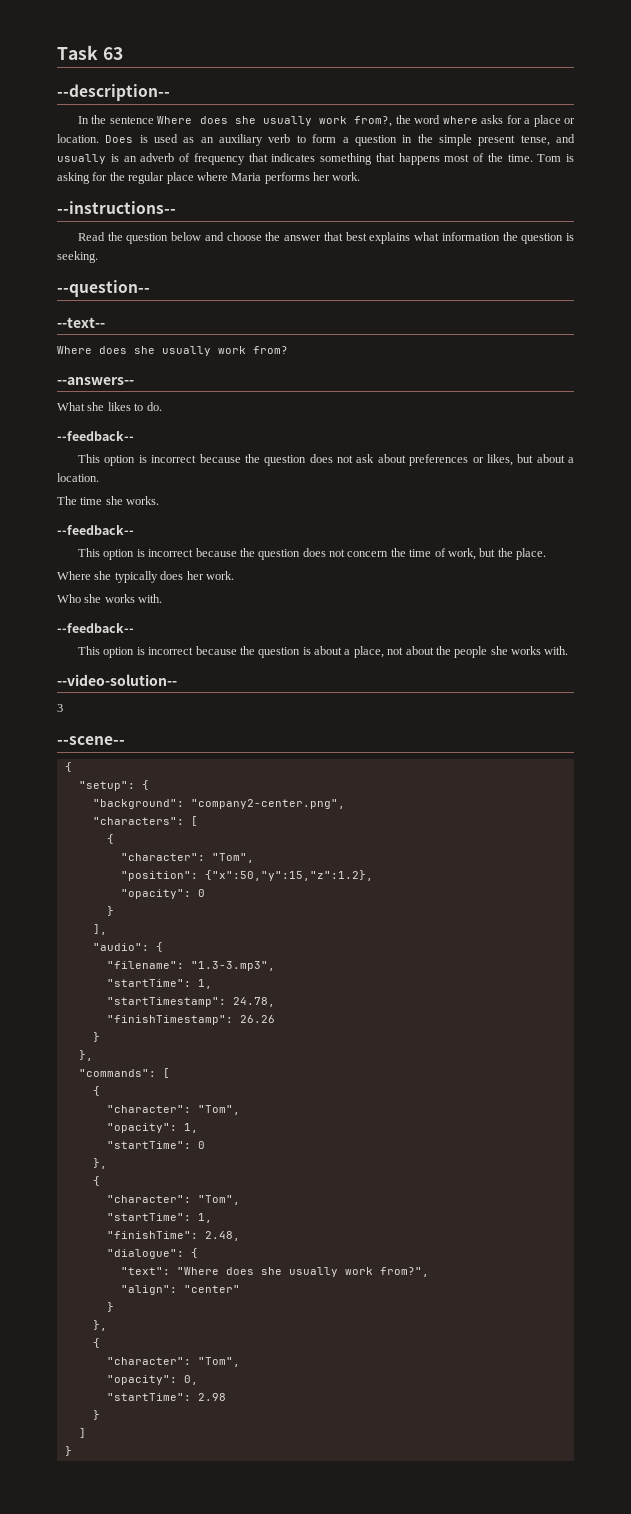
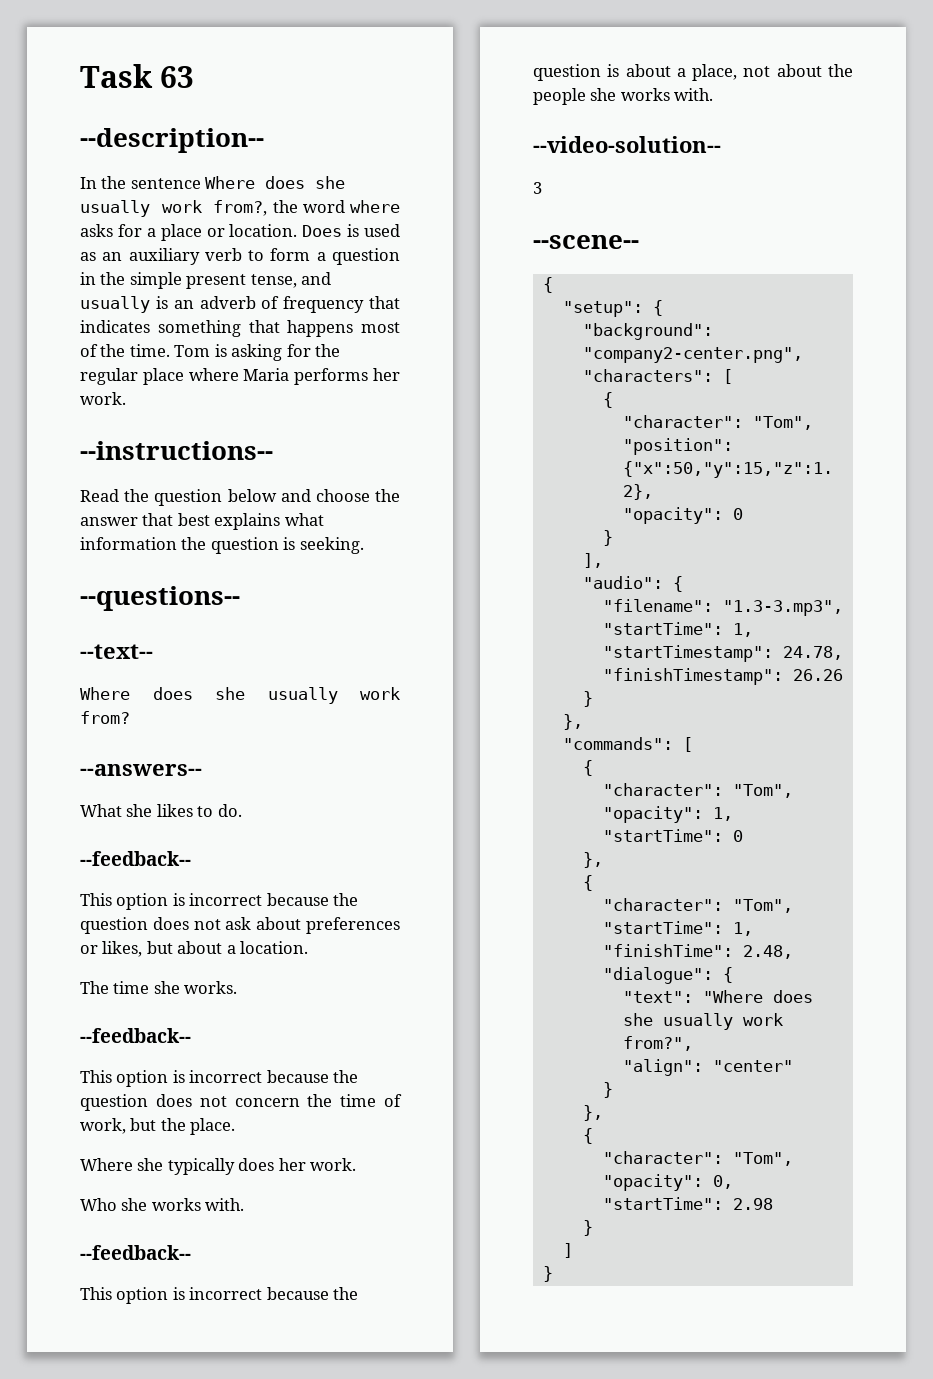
- --question--
+ --questions--

